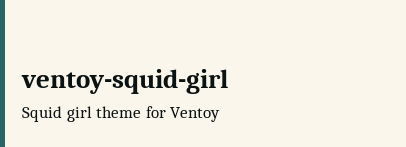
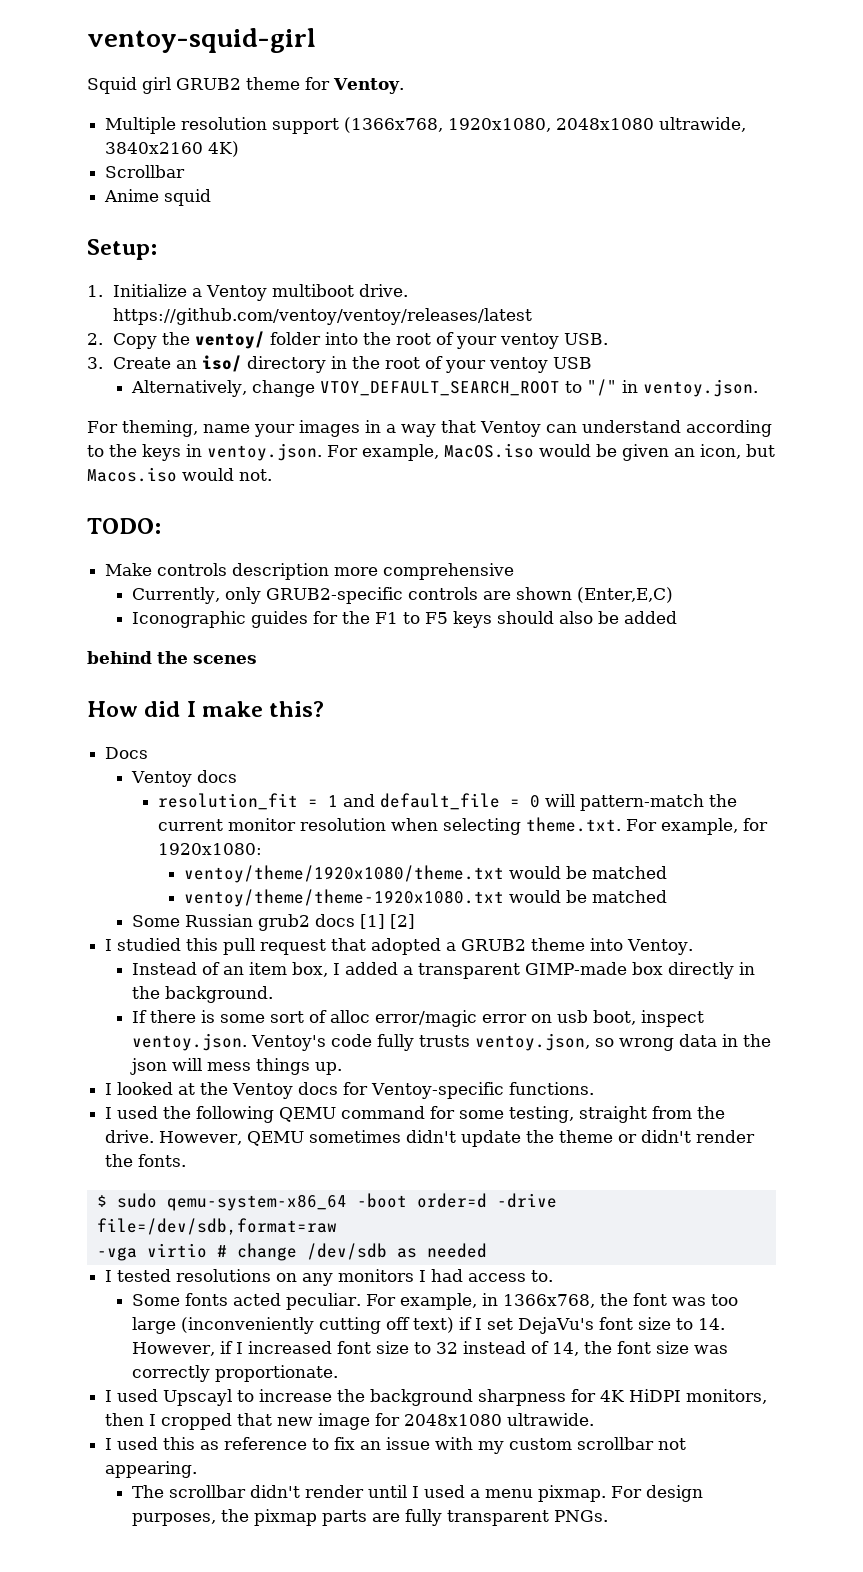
- Squid girl theme for Ventoy
+ Squid girl GRUB2 theme for Ventoy.
+ Multiple resolution support (1366x768, 1920x1080, 2048x1080 ultrawide, 3840x2160 4K)
+ Scrollbar
+ Anime squid
+ Setup:
+ 1. Initialize a Ventoy multiboot drive. https://github.com/ventoy/ventoy/releases/latest
+ 2. Copy the ventoy/ folder into the root of your ventoy USB.
+ 3. Create an iso/ directory in the root of your ventoy USB
+ Alternatively, change VTOY_DEFAULT_SEARCH_ROOT to "/" in ventoy.json.
+ For theming, name your images in a way that Ventoy can understand according to the keys in ventoy.json. For example, MacOS.iso would be given an icon, but Macos.iso would not.
+ TODO:
+ Make controls description more comprehensive
+ Currently, only GRUB2-specific controls are shown (Enter,E,C)
+ Iconographic guides for the F1 to F5 keys should also be added
+ behind the scenes
+ How did I make this?
+ Docs
+ Ventoy docs
+ resolution_fit = 1 and default_file = 0 will pattern-match the current monitor resolution when selecting theme.txt. For example, for 1920x1080:
+ ventoy/theme/1920x1080/theme.txt would be matched
+ ventoy/theme/theme-1920x1080.txt would be matched
+ Some Russian grub2 docs [1] [2]
+ I studied this pull request that adopted a GRUB2 theme into Ventoy.
+ Instead of an item box, I added a transparent GIMP-made box directly in the background.
+ If there is some sort of alloc error/magic error on usb boot, inspect ventoy.json. Ventoy's code fully trusts ventoy.json, so wrong data in the json will mess things up.
+ I looked at the Ventoy docs for Ventoy-specific functions.
+ I used the following QEMU command for some testing, straight from the drive. However, QEMU sometimes didn't update the theme or didn't render the fonts.
+ $ sudo qemu-system-x86_64 -boot order=d -drive file=/dev/sdb,format=raw
+ -vga virtio # change /dev/sdb as needed
+ I tested resolutions on any monitors I had access to.
+ Some fonts acted peculiar. For example, in 1366x768, the font was too large (inconveniently cutting off text) if I set DejaVu's font size to 14. However, if I increased font size to 32 instead of 14, the font size was correctly proportionate.
+ I used Upscayl to increase the background sharpness for 4K HiDPI monitors, then I cropped that new image for 2048x1080 ultrawide.
+ I used this as reference to fix an issue with my custom scrollbar not appearing.
+ The scrollbar didn't render until I used a menu pixmap. For design purposes, the pixmap parts are fully transparent PNGs.

